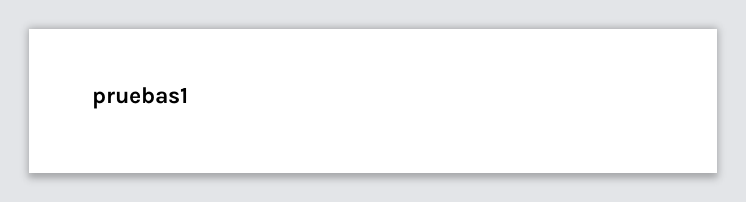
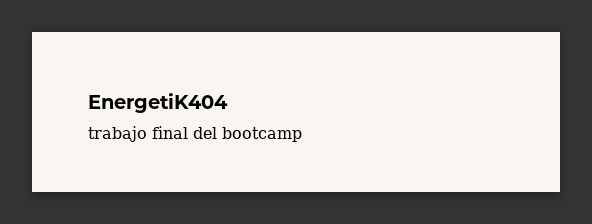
- pruebas1
+ EnergetiK404
+ trabajo final del bootcamp

